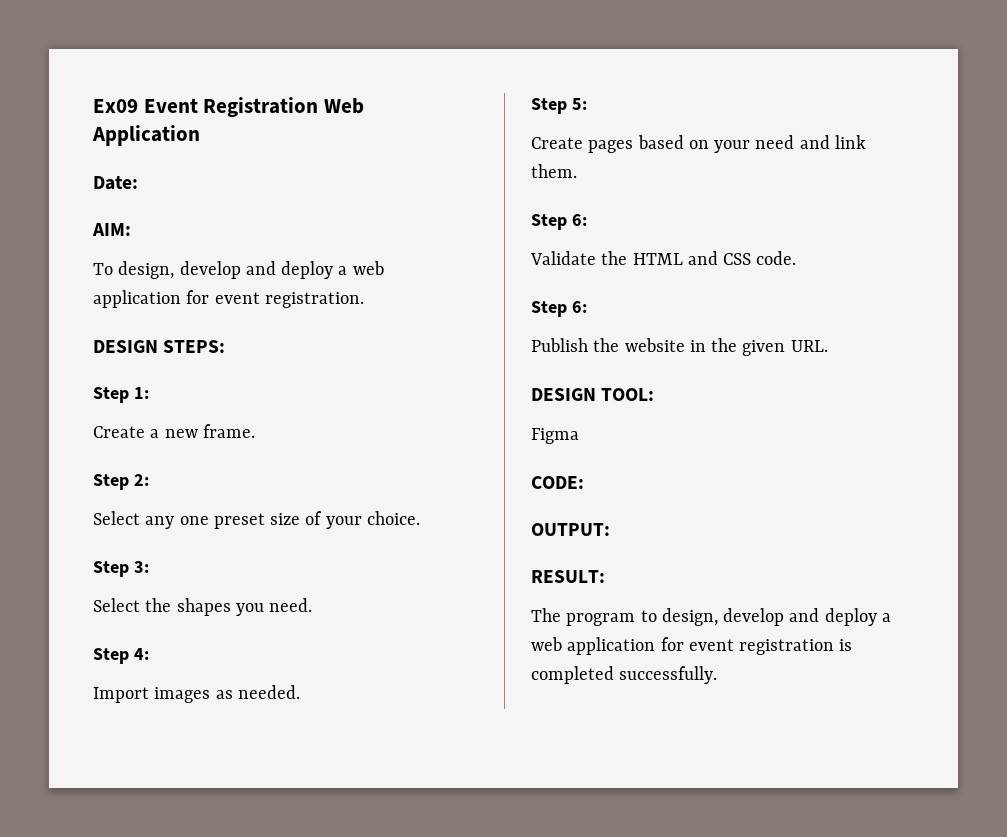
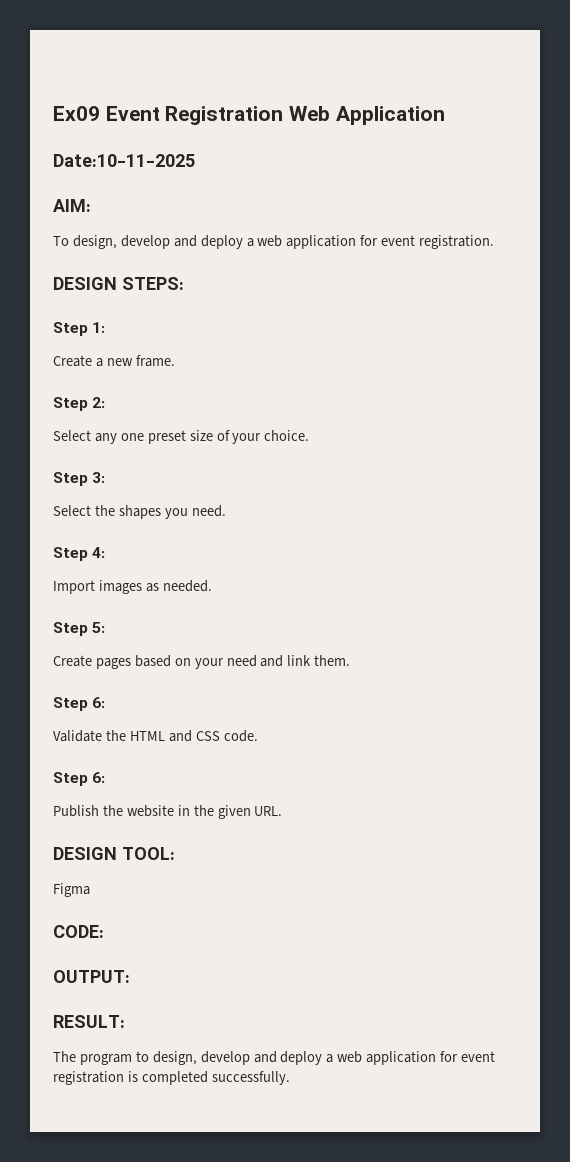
- Date:
+ Date:10-11-2025

